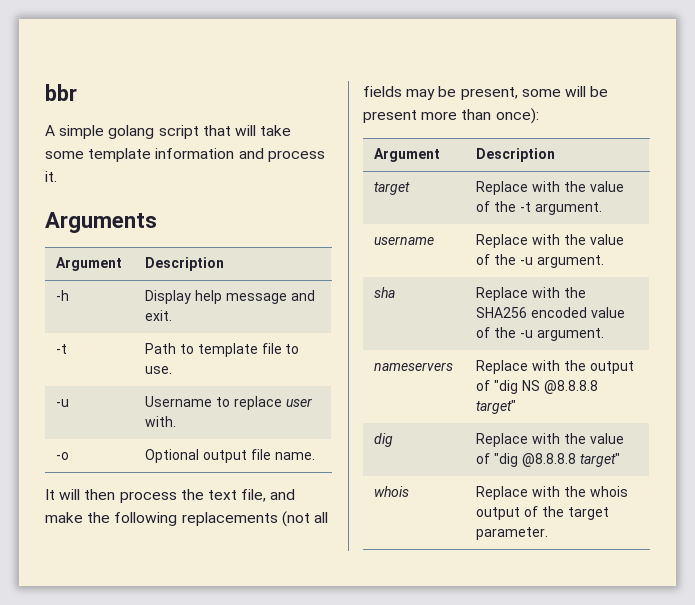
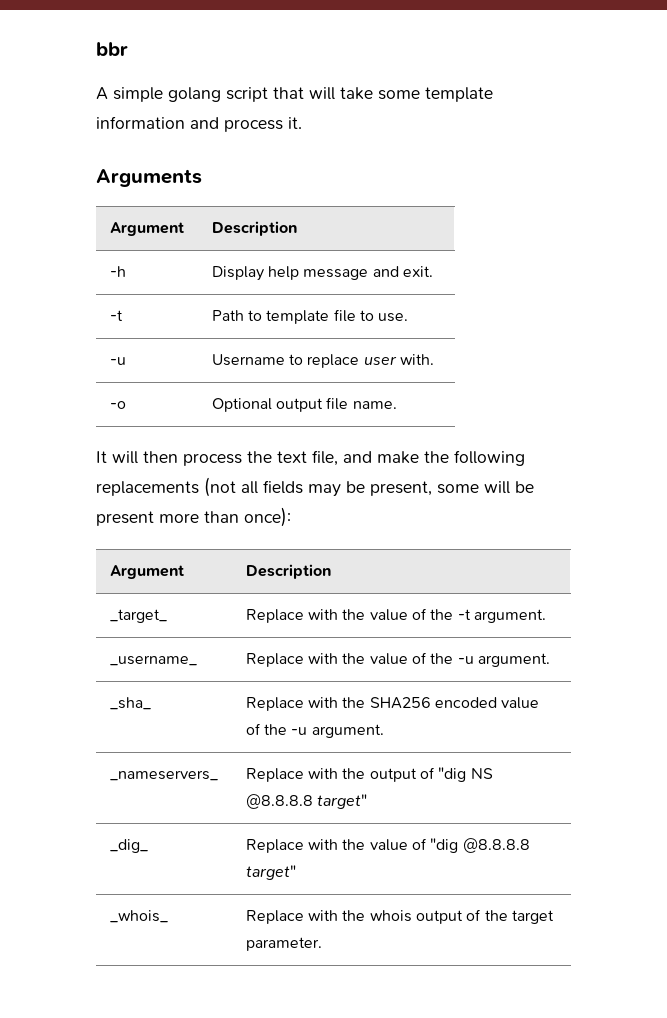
- target | Replace with the value of the -t argument.
+ _target_ | Replace with the value of the -t argument.
- username | Replace with the value of the -u argument.
+ _username_ | Replace with the value of the -u argument.
- sha | Replace with the SHA256 encoded value of the -u argument.
+ _sha_ | Replace with the SHA256 encoded value of the -u argument.
- nameservers | Replace with the output of "dig NS @8.8.8.8 target"
+ _nameservers_ | Replace with the output of "dig NS @8.8.8.8 target"
- dig | Replace with the value of "dig @8.8.8.8 target"
+ _dig_ | Replace with the value of "dig @8.8.8.8 target"
- whois | Replace with the whois output of the target parameter.
+ _whois_ | Replace with the whois output of the target parameter.

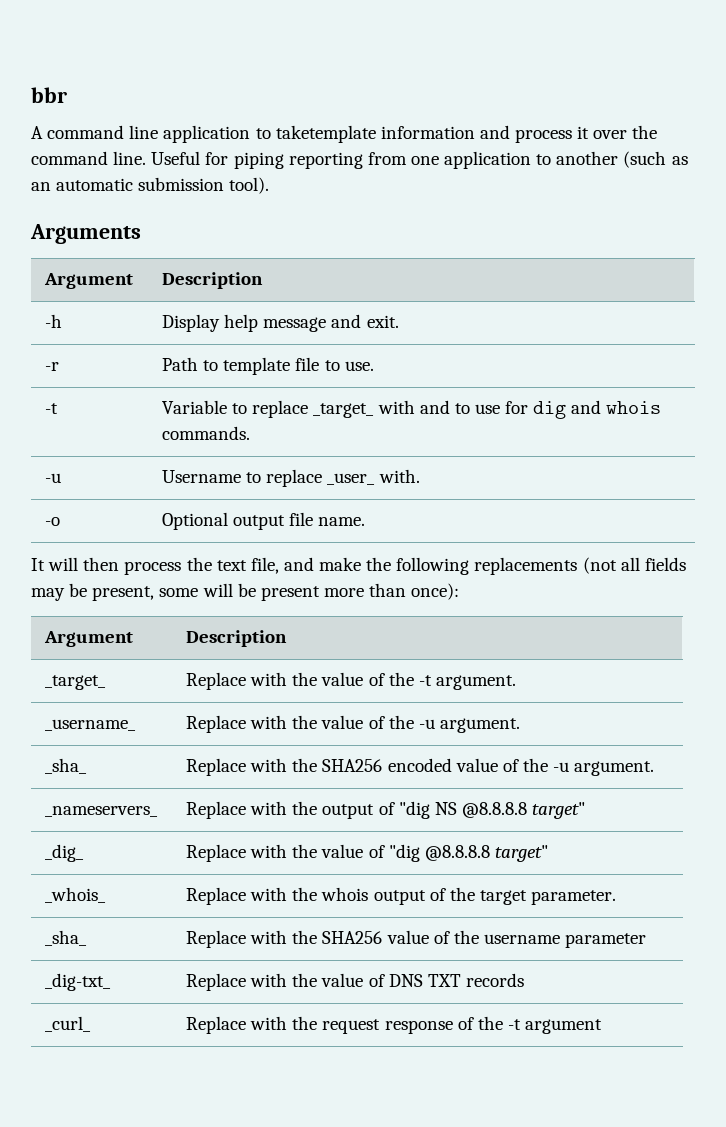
- A simple golang script that will take some template information and process it.
+ A command line application to taketemplate information and process it over the command line. Useful for piping reporting from one application to another (such as an automatic submission tool).
- -t | Path to template file to use.
+ -r | Path to template file to use.
+ -t | Variable to replace _target_ with and to use for dig and whois commands.
- -u | Username to replace user with.
+ -u | Username to replace _user_ with.
+ _sha_ | Replace with the SHA256 value of the username parameter
+ _dig-txt_ | Replace with the value of DNS TXT records
+ _curl_ | Replace with the request response of the -t argument

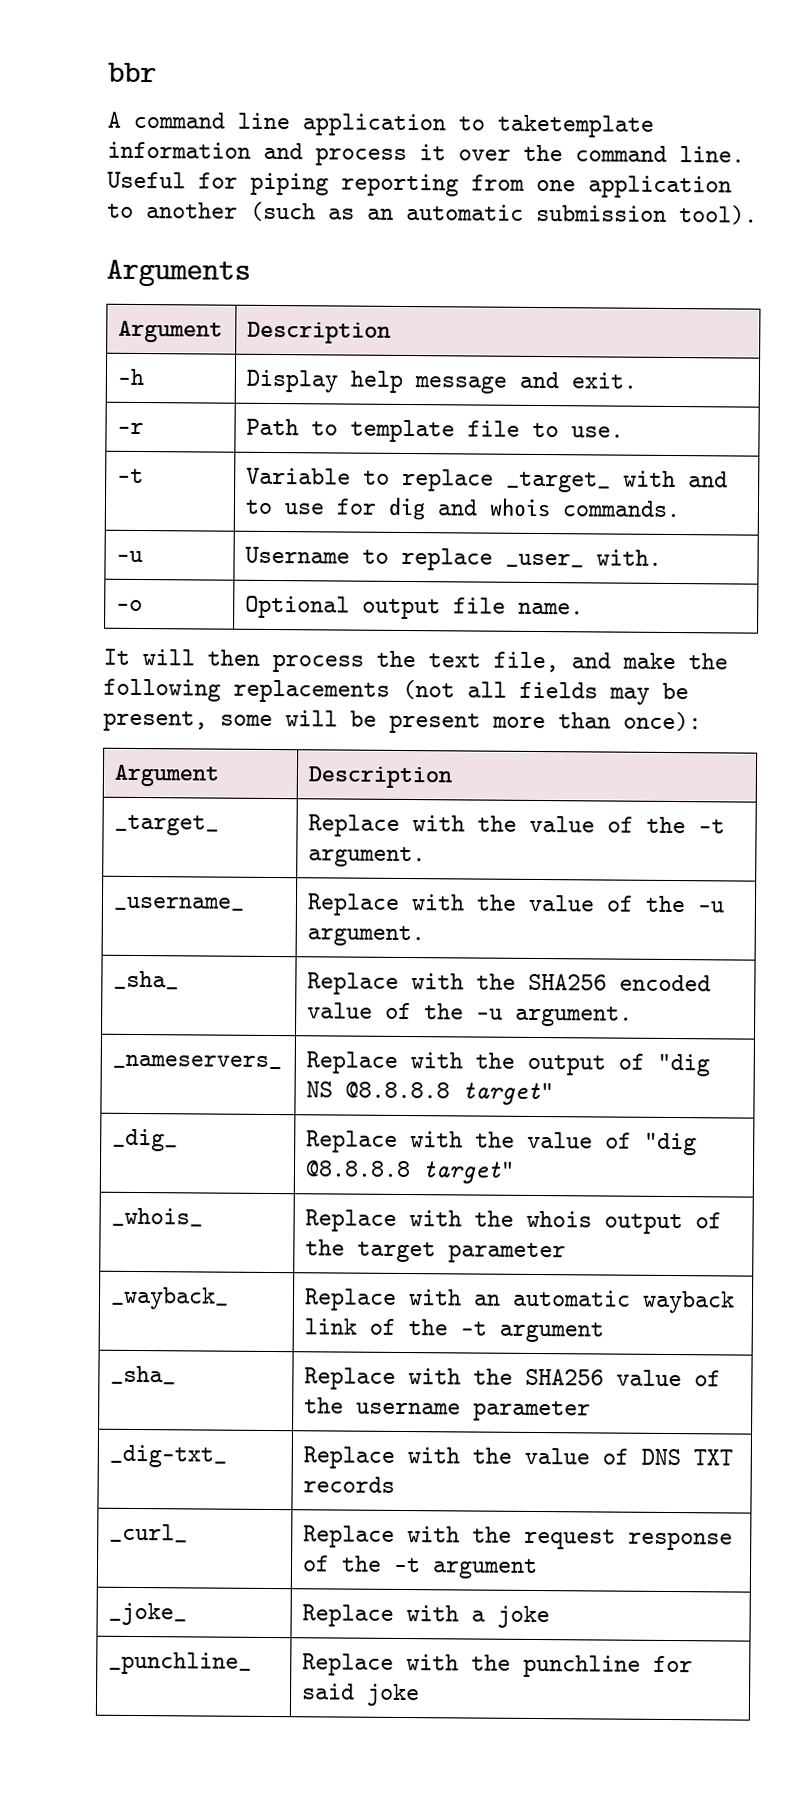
- _whois_ | Replace with the whois output of the target parameter.
+ _whois_ | Replace with the whois output of the target parameter
+ _wayback_ | Replace with an automatic wayback link of the -t argument
+ _joke_ | Replace with a joke
+ _punchline_ | Replace with the punchline for said joke

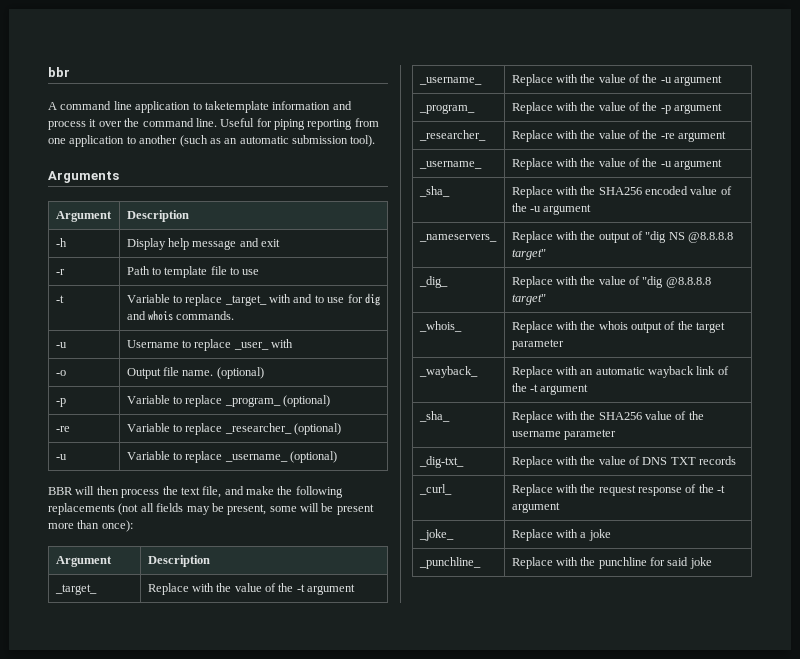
- -h | Display help message and exit.
+ -h | Display help message and exit
- -r | Path to template file to use.
+ -r | Path to template file to use
- -u | Username to replace _user_ with.
+ -u | Username to replace _user_ with
- -o | Optional output file name.
- It will then process the text file, and make the following replacements (not all fields may be present, some will be present more than once):
+ -o | Output file name. (optional)
+ -p | Variable to replace _program_ (optional)
+ -re | Variable to replace _researcher_ (optional)
+ -u | Variable to replace _username_ (optional)
+ BBR will then process the text file, and make the following replacements (not all fields may be present, some will be present more than once):
- _target_ | Replace with the value of the -t argument.
- _username_ | Replace with the value of the -u argument.
+ _target_ | Replace with the value of the -t argument
+ _username_ | Replace with the value of the -u argument
+ _program_ | Replace with the value of the -p argument
+ _researcher_ | Replace with the value of the -re argument
+ _username_ | Replace with the value of the -u argument
- _sha_ | Replace with the SHA256 encoded value of the -u argument.
+ _sha_ | Replace with the SHA256 encoded value of the -u argument

